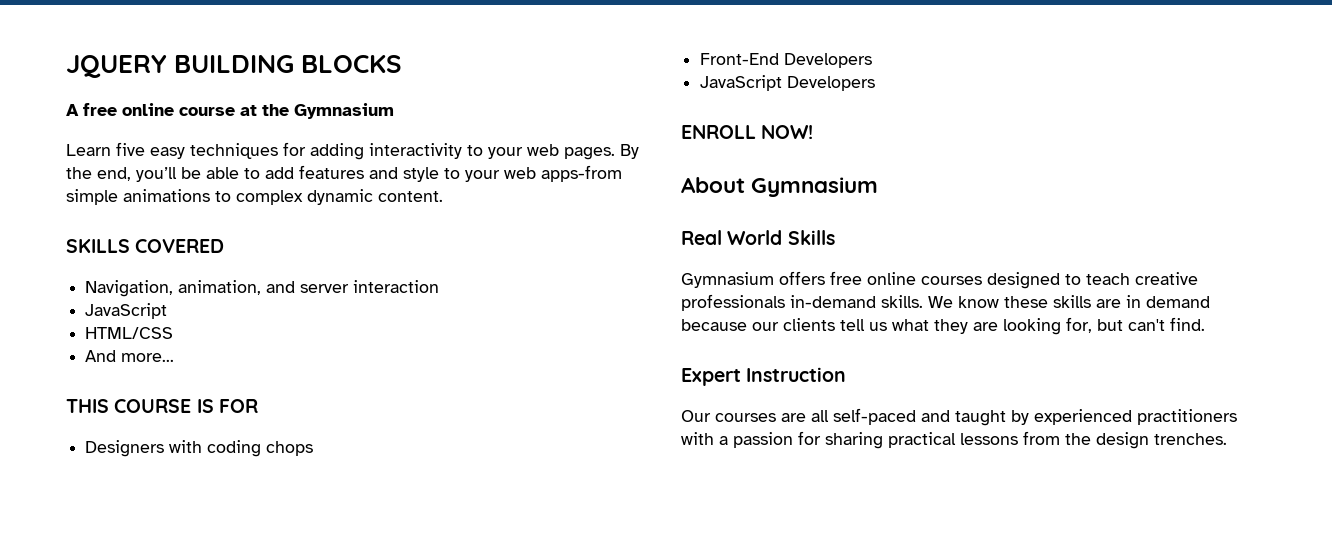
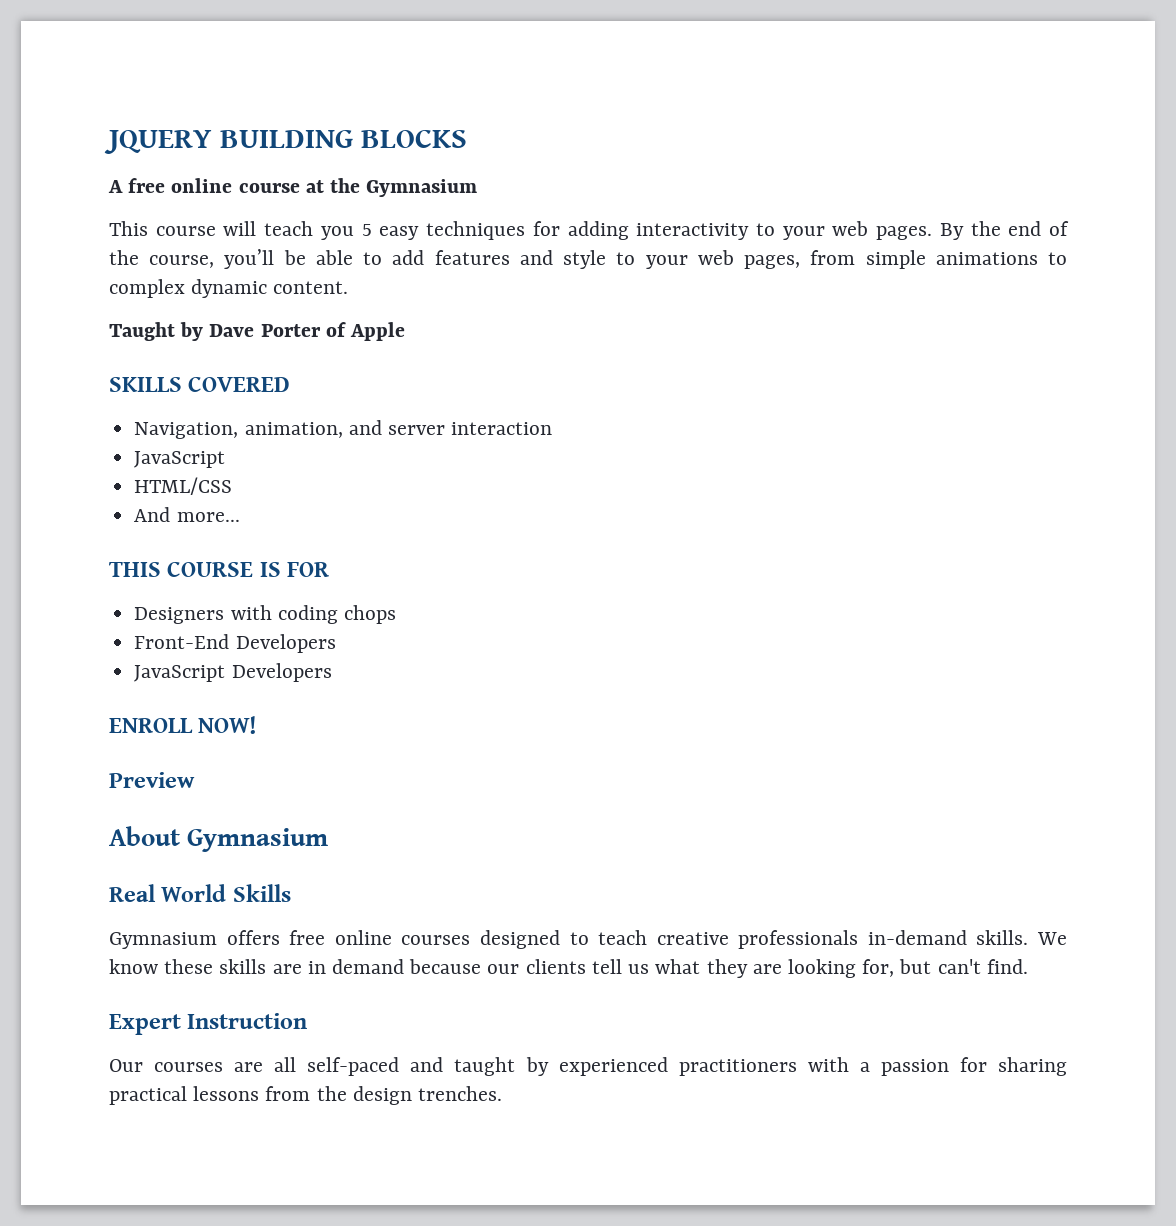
- Learn five easy techniques for adding interactivity to your web pages.
+ This course will teach you 5 easy techniques for adding interactivity to your web pages.
- By the end, you’ll be able to add features and style to your web apps-from simple animations to complex dynamic content.
+ By the end of the course, you’ll be able to add features and style to your web pages, from simple animations to complex dynamic content.
+ Taught by Dave Porter of Apple
+ Preview

